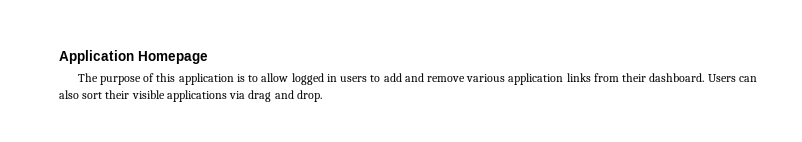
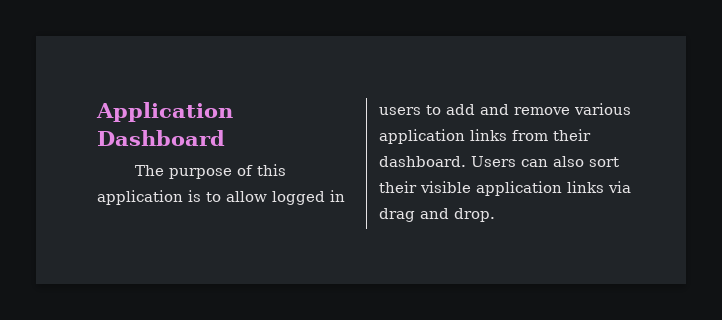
- Application Homepage
+ Application Dashboard
- Users can also sort their visible applications via drag and drop.
+ Users can also sort their visible application links via drag and drop.

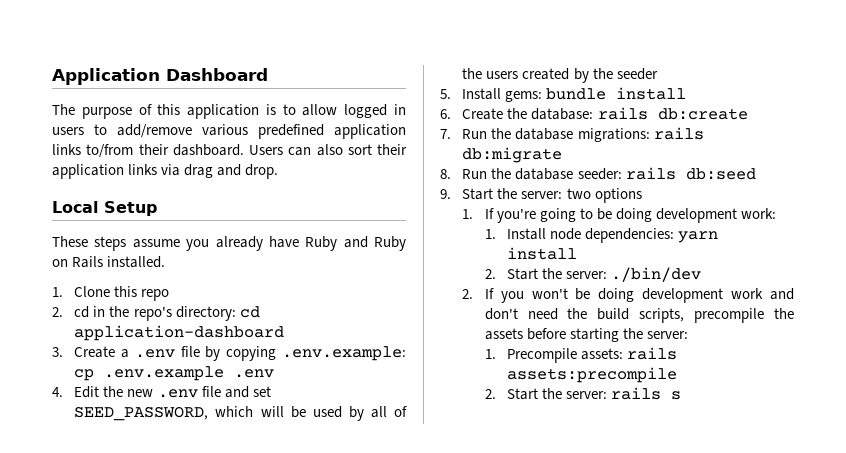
- The purpose of this application is to allow logged in users to add and remove various application links from their dashboard.
+ The purpose of this application is to allow logged in users to add/remove various predefined application links to/from their dashboard.
- Users can also sort their visible application links via drag and drop.
+ Users can also sort their application links via drag and drop.
+ Local Setup
+ These steps assume you already have Ruby and Ruby on Rails installed.
+ 1. Clone this repo
+ 2. cd in the repo's directory: cd application-dashboard
+ 3. Create a .env file by copying .env.example: cp .env.example .env
+ 4. Edit the new .env file and set SEED_PASSWORD, which will be used by all of the users created by the seeder
+ 5. Install gems: bundle install
+ 6. Create the database: rails db:create
+ 7. Run the database migrations: rails db:migrate
+ 8. Run the database seeder: rails db:seed
+ 9. Start the server: two options
+ 1. If you're going to be doing development work:
+ 1. Install node dependencies: yarn install
+ 2. Start the server: ./bin/dev
+ 2. If you won't be doing development work and don't need the build scripts, precompile the assets before starting the server:
+ 1. Precompile assets: rails assets:precompile
+ 2. Start the server: rails s

